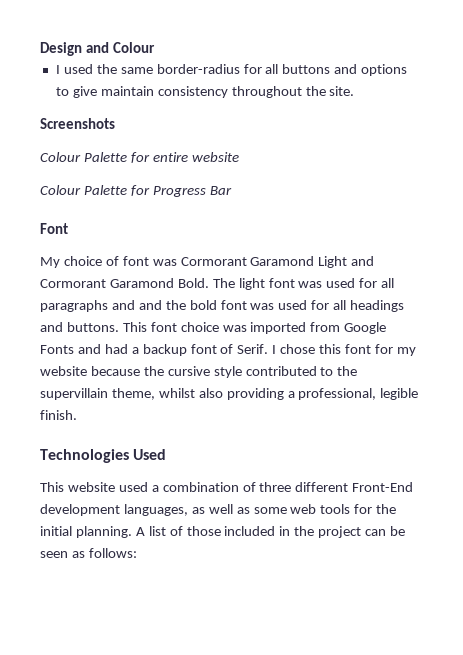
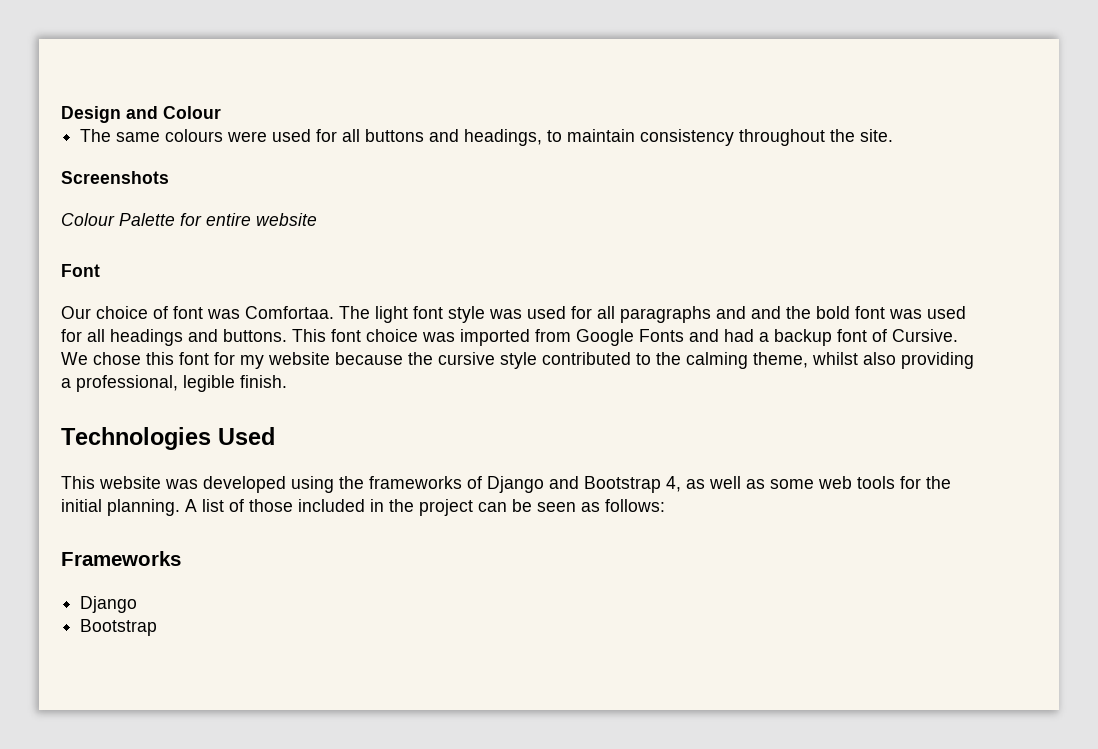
- I used the same border-radius for all buttons and options to give maintain consistency throughout the site.
+ The same colours were used for all buttons and headings, to maintain consistency throughout the site.
- Colour Palette for Progress Bar
- My choice of font was Cormorant Garamond Light and Cormorant Garamond Bold.
+ Our choice of font was Comfortaa.
- The light font was used for all paragraphs and and the bold font was used for all headings and buttons.
+ The light font style was used for all paragraphs and and the bold font was used for all headings and buttons.
- This font choice was imported from Google Fonts and had a backup font of Serif. I chose this font for my website because the cursive style contributed to the supervillain theme, whilst also providing a professional, legible finish.
+ This font choice was imported from Google Fonts and had a backup font of Cursive. We chose this font for my website because the cursive style contributed to the calming theme, whilst also providing a professional, legible finish.
- This website used a combination of three different Front-End development languages, as well as some web tools for the initial planning.
+ This website was developed using the frameworks of Django and Bootstrap 4, as well as some web tools for the initial planning.
+ Frameworks
+ Django
+ Bootstrap

